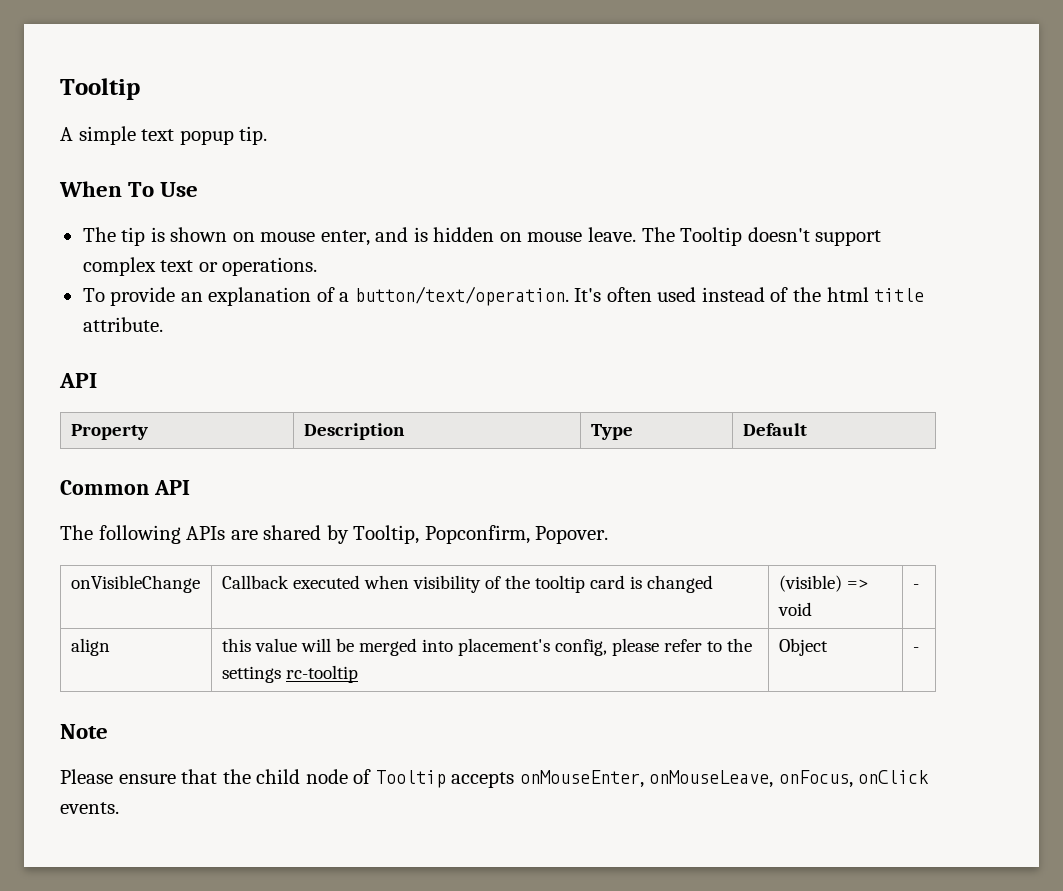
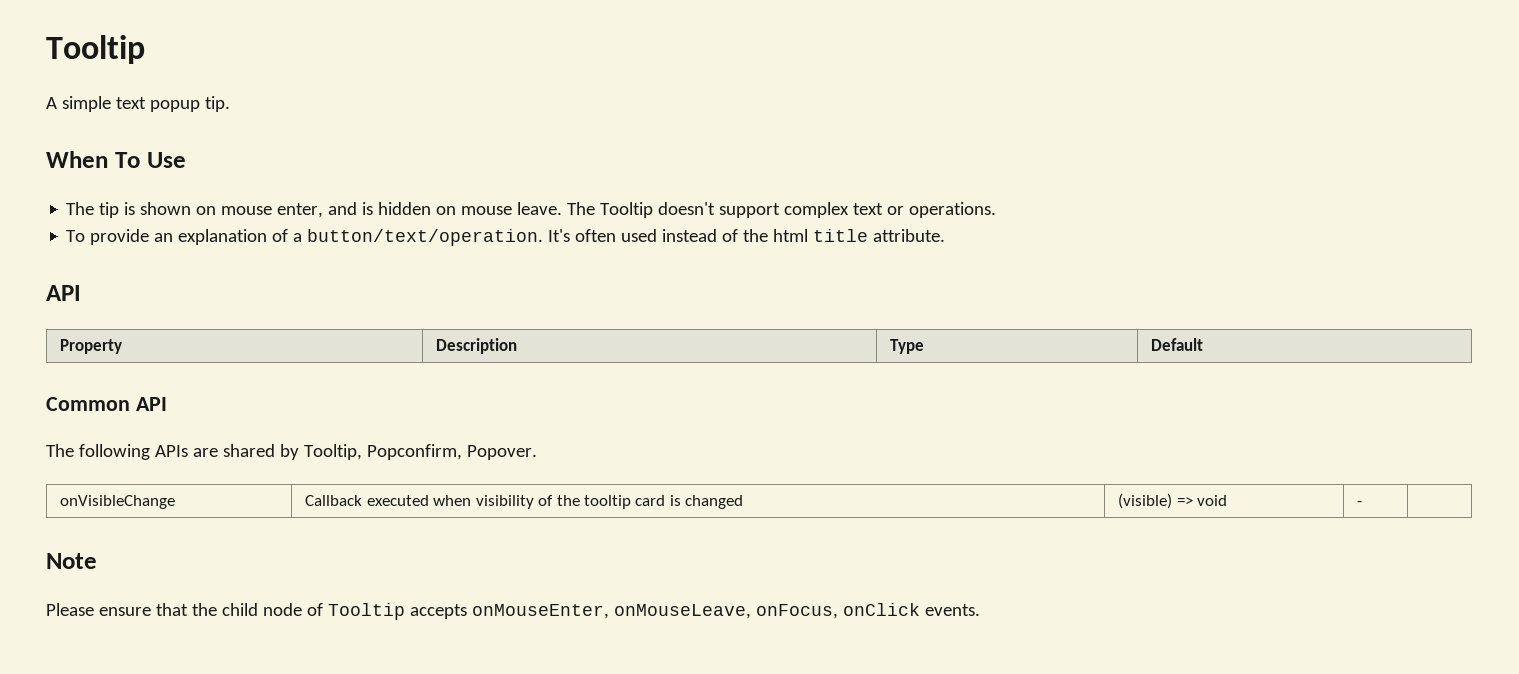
- onVisibleChange | Callback executed when visibility of the tooltip card is changed | (visible) => void | -
- align | this value will be merged into placement's config, please refer to the settings rc-tooltip | Object | -
+ onVisibleChange | Callback executed when visibility of the tooltip card is changed | (visible) => void | - |

